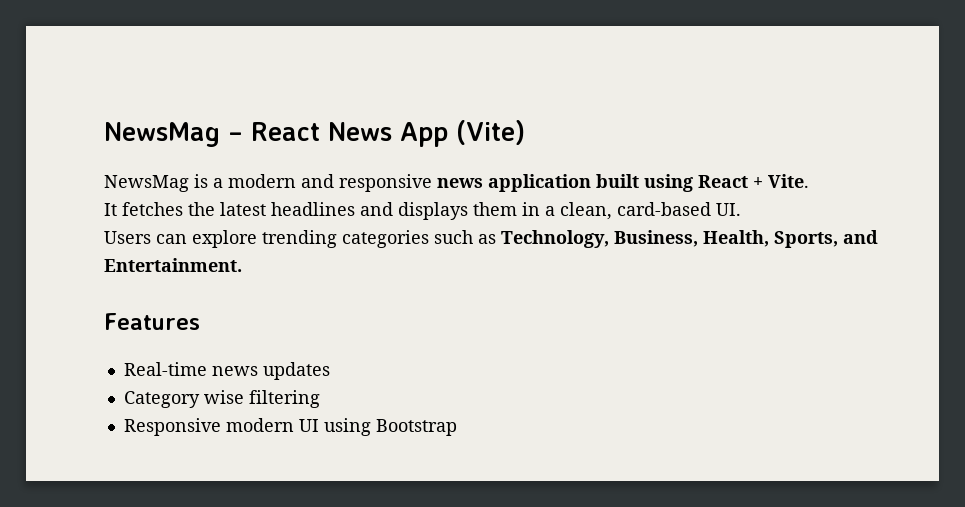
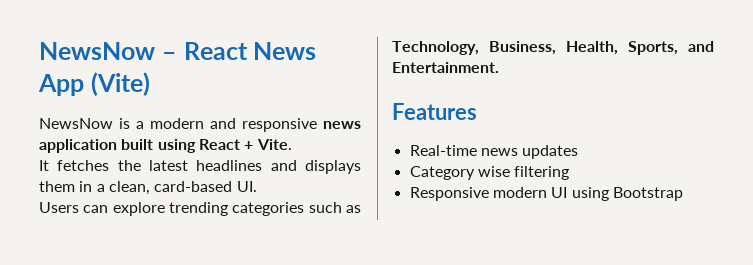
- NewsMag – React News App (Vite)
+ NewsNow – React News App (Vite)
- NewsMag is a modern and responsive news application built using React + Vite.
+ NewsNow is a modern and responsive news application built using React + Vite.

